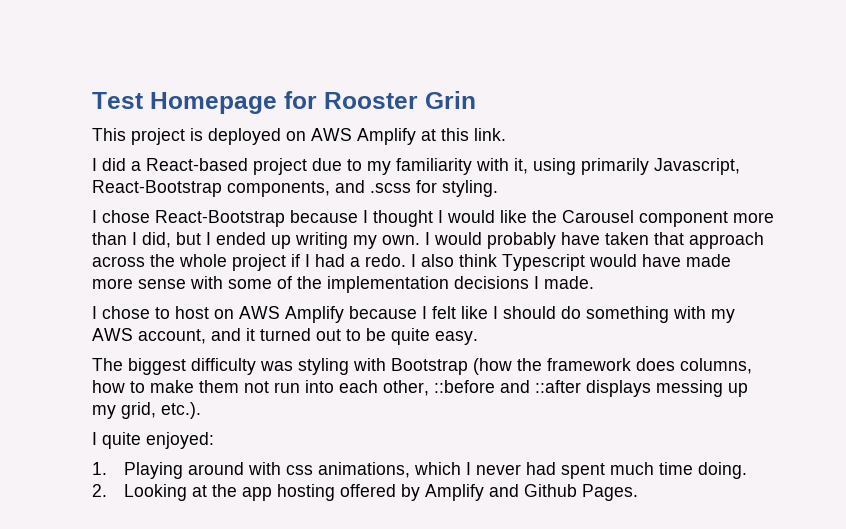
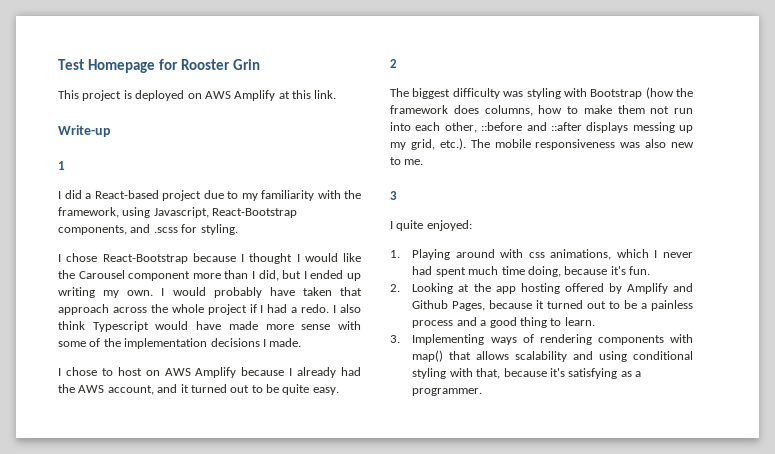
+ Write-up
+ 1
- I did a React-based project due to my familiarity with it, using primarily Javascript, React-Bootstrap components, and .scss for styling.
+ I did a React-based project due to my familiarity with the framework, using Javascript, React-Bootstrap components, and .scss for styling.
- I chose to host on AWS Amplify because I felt like I should do something with my AWS account, and it turned out to be quite easy.
+ I chose to host on AWS Amplify because I already had the AWS account, and it turned out to be quite easy.
+ 2
- The biggest difficulty was styling with Bootstrap (how the framework does columns, how to make them not run into each other, ::before and ::after displays messing up my grid, etc.).
+ The biggest difficulty was styling with Bootstrap (how the framework does columns, how to make them not run into each other, ::before and ::after displays messing up my grid, etc.). The mobile responsiveness was also new to me.
+ 3
- 1. Playing around with css animations, which I never had spent much time doing.
+ 1. Playing around with css animations, which I never had spent much time doing, because it's fun.
- 2. Looking at the app hosting offered by Amplify and Github Pages.
+ 2. Looking at the app hosting offered by Amplify and Github Pages, because it turned out to be a painless process and a good thing to learn.
+ 3. Implementing ways of rendering components with map() that allows scalability and using conditional styling with that, because it's satisfying as a programmer.

